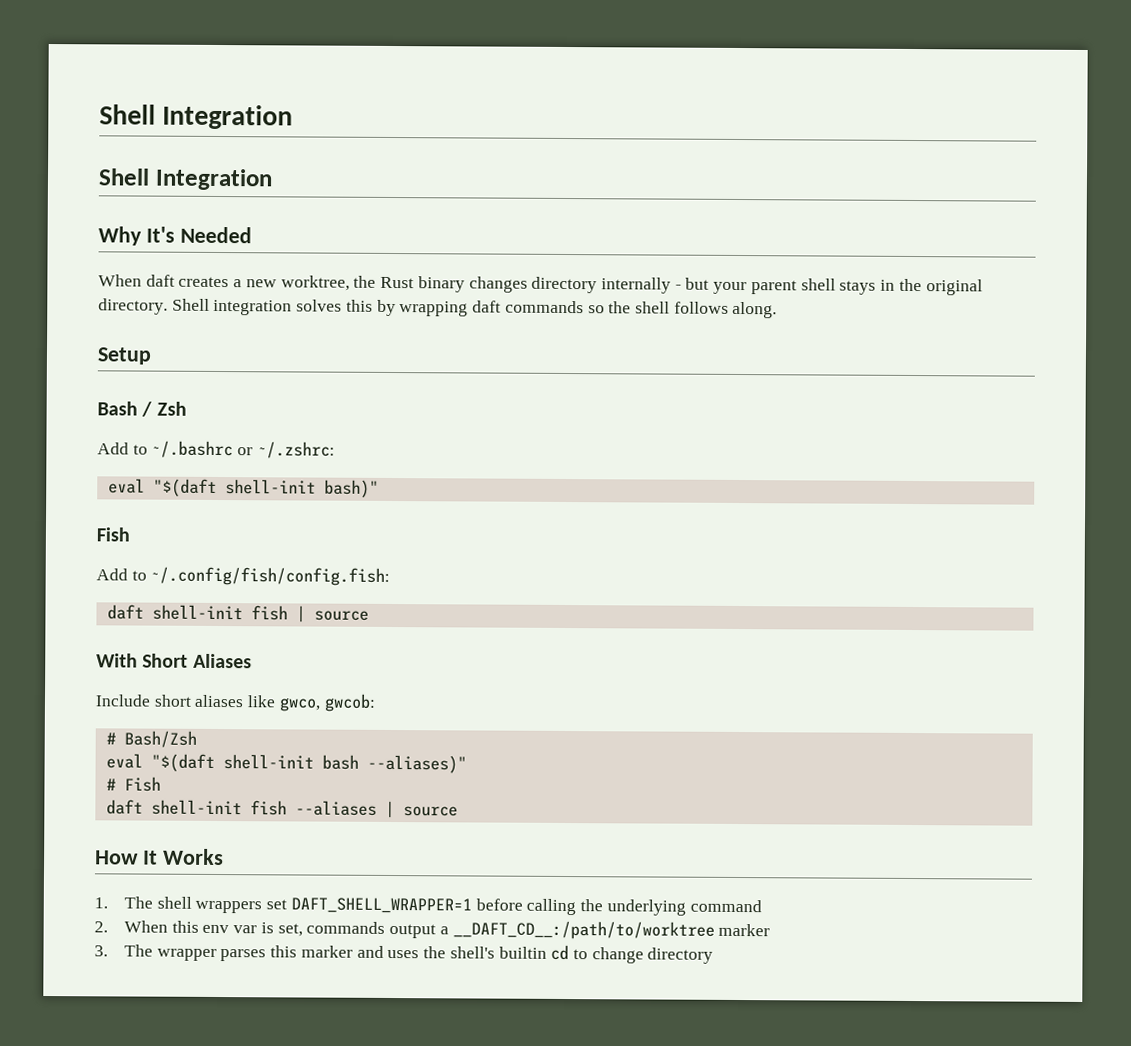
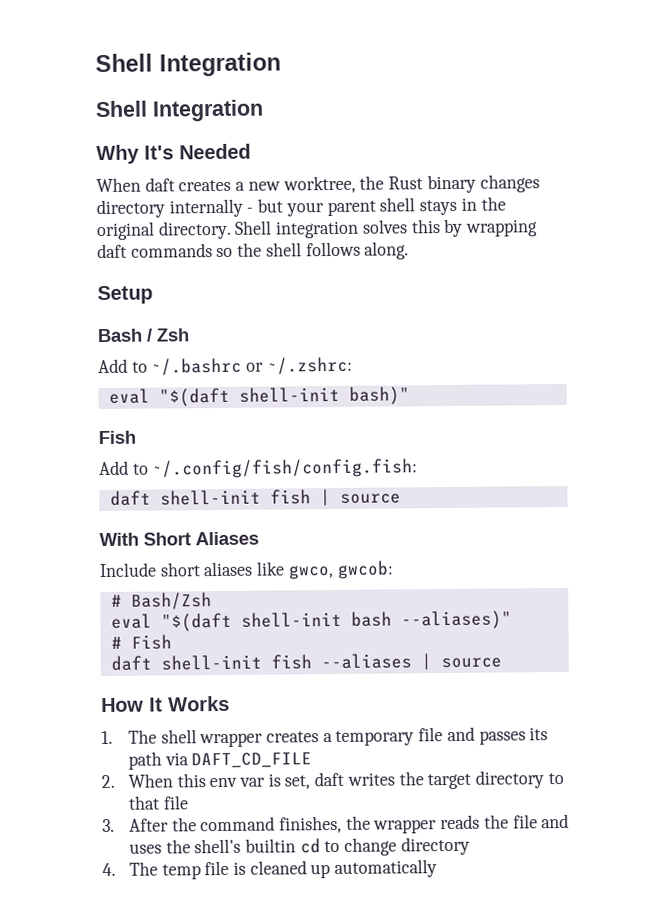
- 1. The shell wrappers set DAFT_SHELL_WRAPPER=1 before calling the underlying command
+ 1. The shell wrapper creates a temporary file and passes its path via DAFT_CD_FILE
- 2. When this env var is set, commands output a __DAFT_CD__:/path/to/worktree marker
- 3. The wrapper parses this marker and uses the shell's builtin cd to change directory
+ 2. When this env var is set, daft writes the target directory to that file
+ 3. After the command finishes, the wrapper reads the file and uses the shell's builtin cd to change directory
+ 4. The temp file is cleaned up automatically

